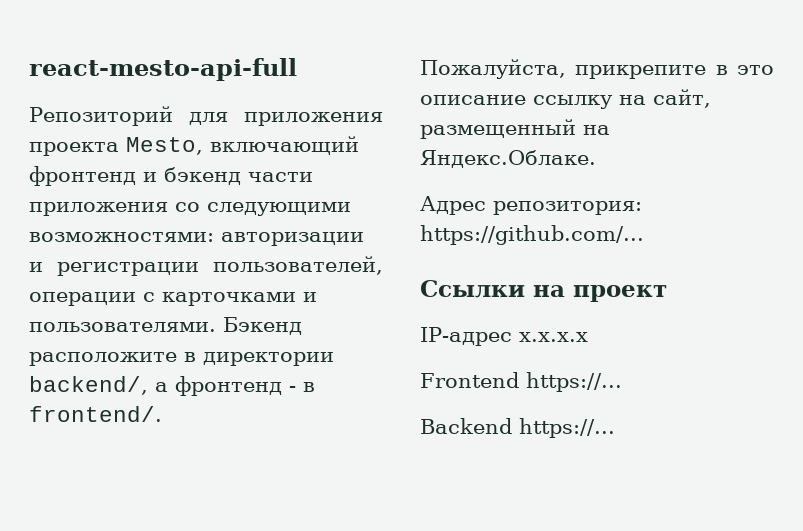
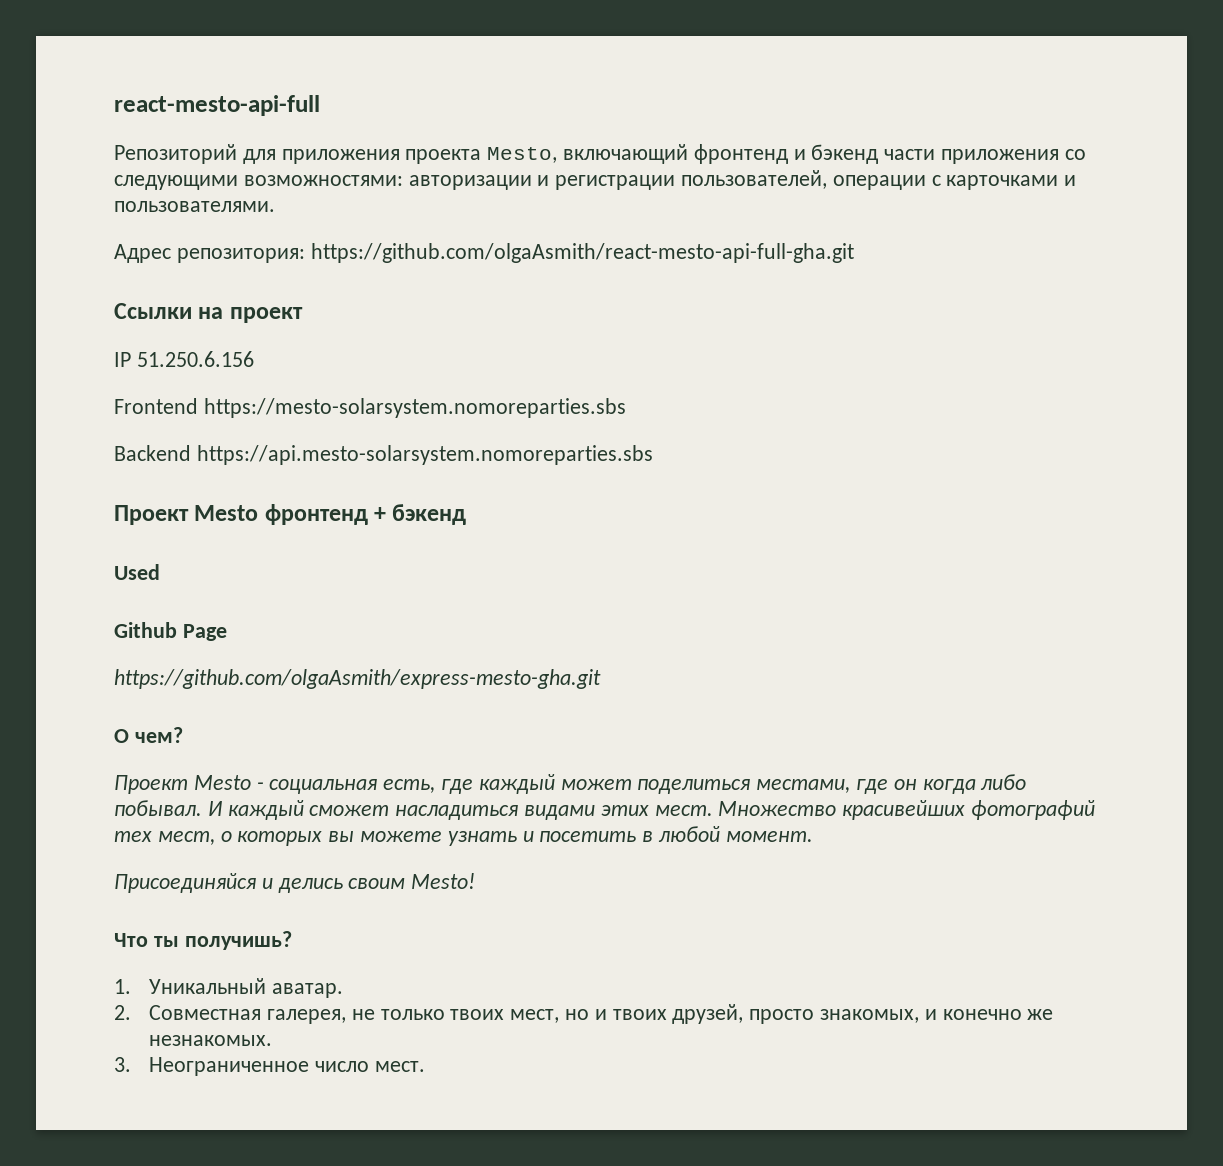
- Бэкенд расположите в директории backend/, а фронтенд - в frontend/.
- Пожалуйста, прикрепите в это описание ссылку на сайт, размещенный на Яндекс.Облаке.
- Адрес репозитория: https://github.com/...
+ Адрес репозитория: https://github.com/olgaAsmith/react-mesto-api-full-gha.git
- IP-адрес x.x.x.x
+ IP 51.250.6.156
- Frontend https://...
+ Frontend https://mesto-solarsystem.nomoreparties.sbs
- Backend https://...
+ Backend https://api.mesto-solarsystem.nomoreparties.sbs
+ Проект Mesto фронтенд + бэкенд
+ Used
+ Github Page
+ https://github.com/olgaAsmith/express-mesto-gha.git
+ О чем?
+ Проект Mesto - социальная есть, где каждый может поделиться местами, где он когда либо побывал. И каждый сможет насладиться видами этих мест. Множество красивейших фотографий тех мест, о которых вы можете узнать и посетить в любой момент.
+ Присоединяйся и делись своим Mesto!
+ Что ты получишь?
+ 1. Уникальный аватар.
+ 2. Совместная галерея, не только твоих мест, но и твоих друзей, просто знакомых, и конечно же незнакомых.
+ 3. Неограниченное число мест.

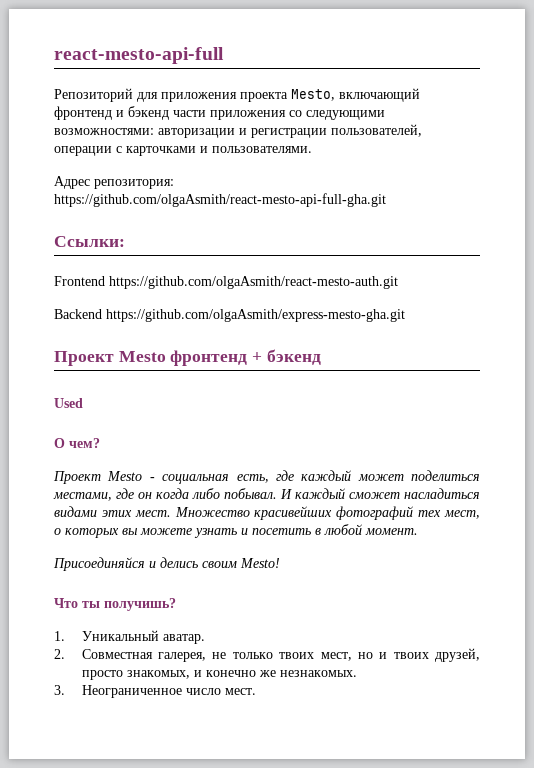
- Ссылки на проект
- IP 51.250.6.156
+ Ссылки:
- Frontend https://mesto-solarsystem.nomoreparties.sbs
+ Frontend https://github.com/olgaAsmith/react-mesto-auth.git
- Backend https://api.mesto-solarsystem.nomoreparties.sbs
+ Backend https://github.com/olgaAsmith/express-mesto-gha.git
- Github Page
- https://github.com/olgaAsmith/express-mesto-gha.git

